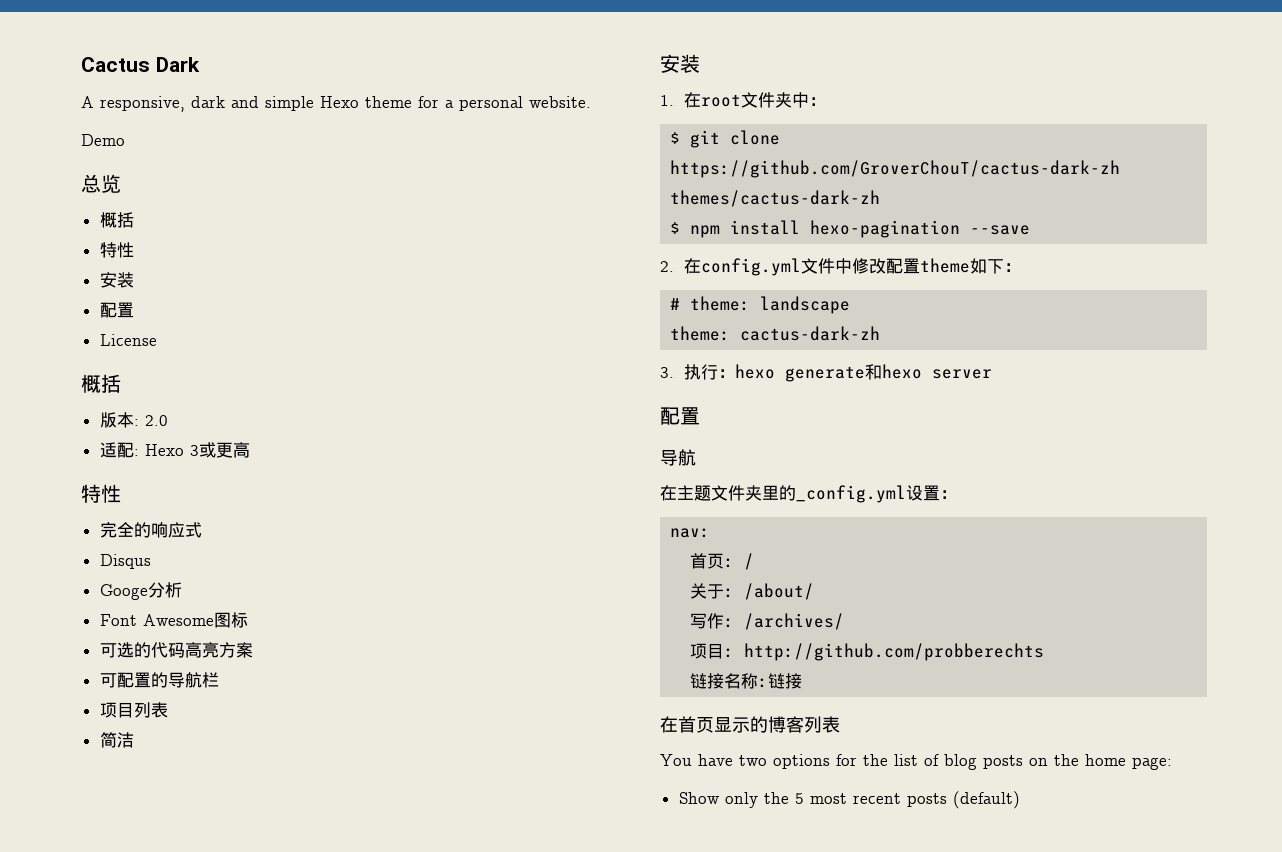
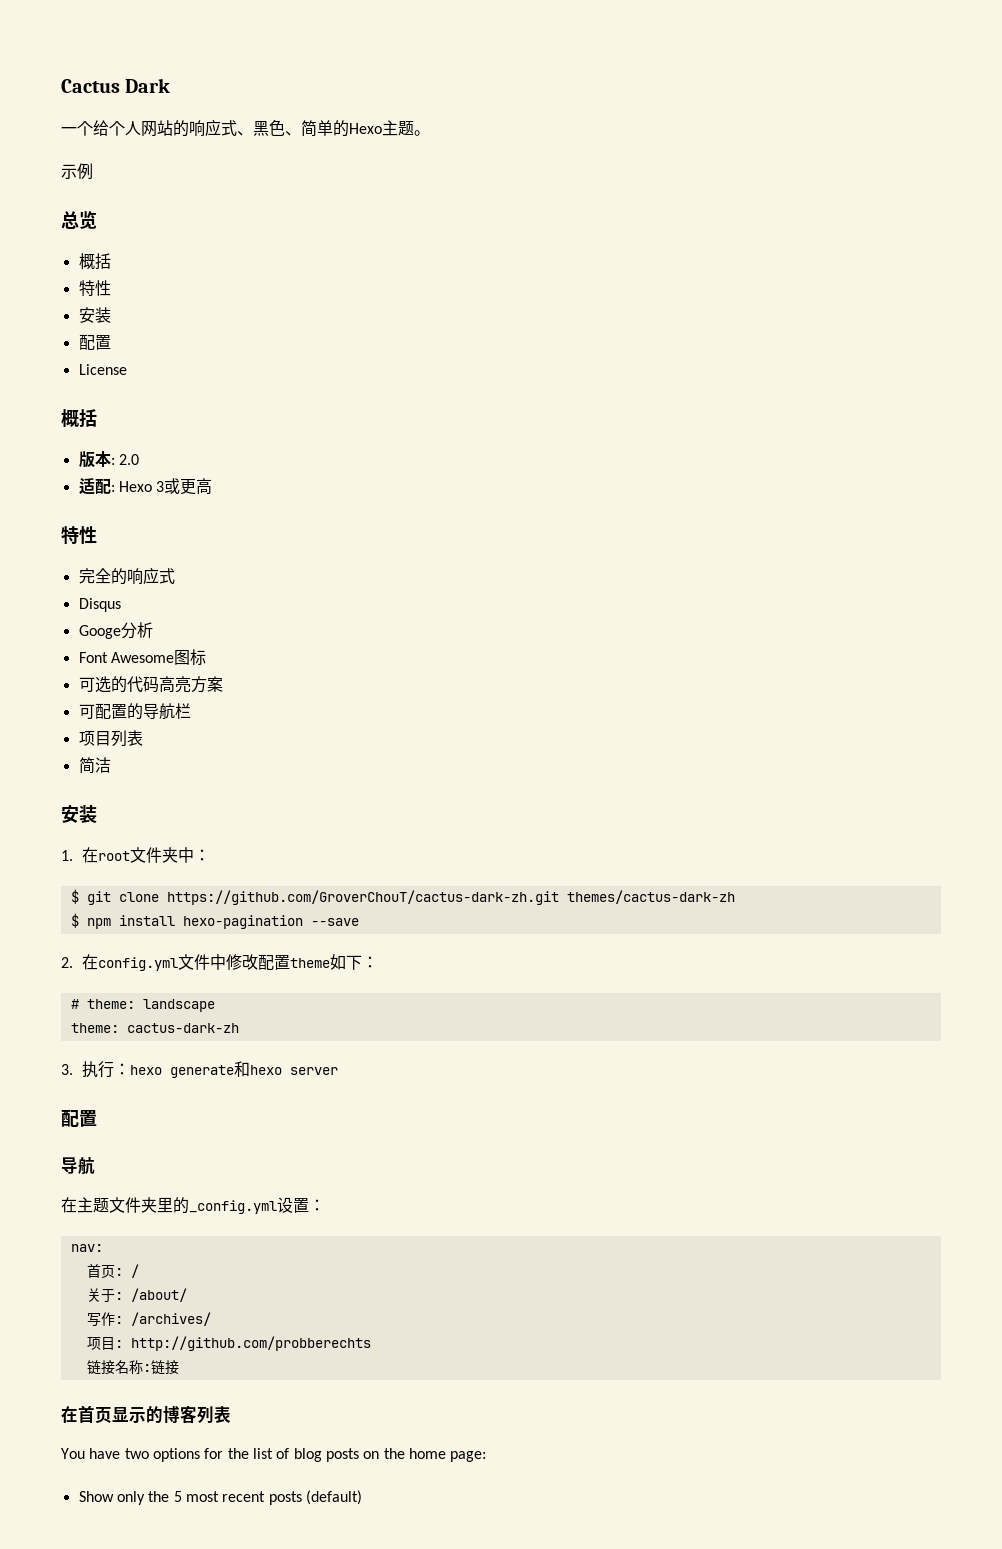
- A responsive, dark and simple Hexo theme for a personal website.
- Demo
+ 一个给个人网站的响应式、黑色、简单的Hexo主题。
+ 示例
- $ git clone https://github.com/GroverChouT/cactus-dark-zh themes/cactus-dark-zh
+ $ git clone https://github.com/GroverChouT/cactus-dark-zh.git themes/cactus-dark-zh

